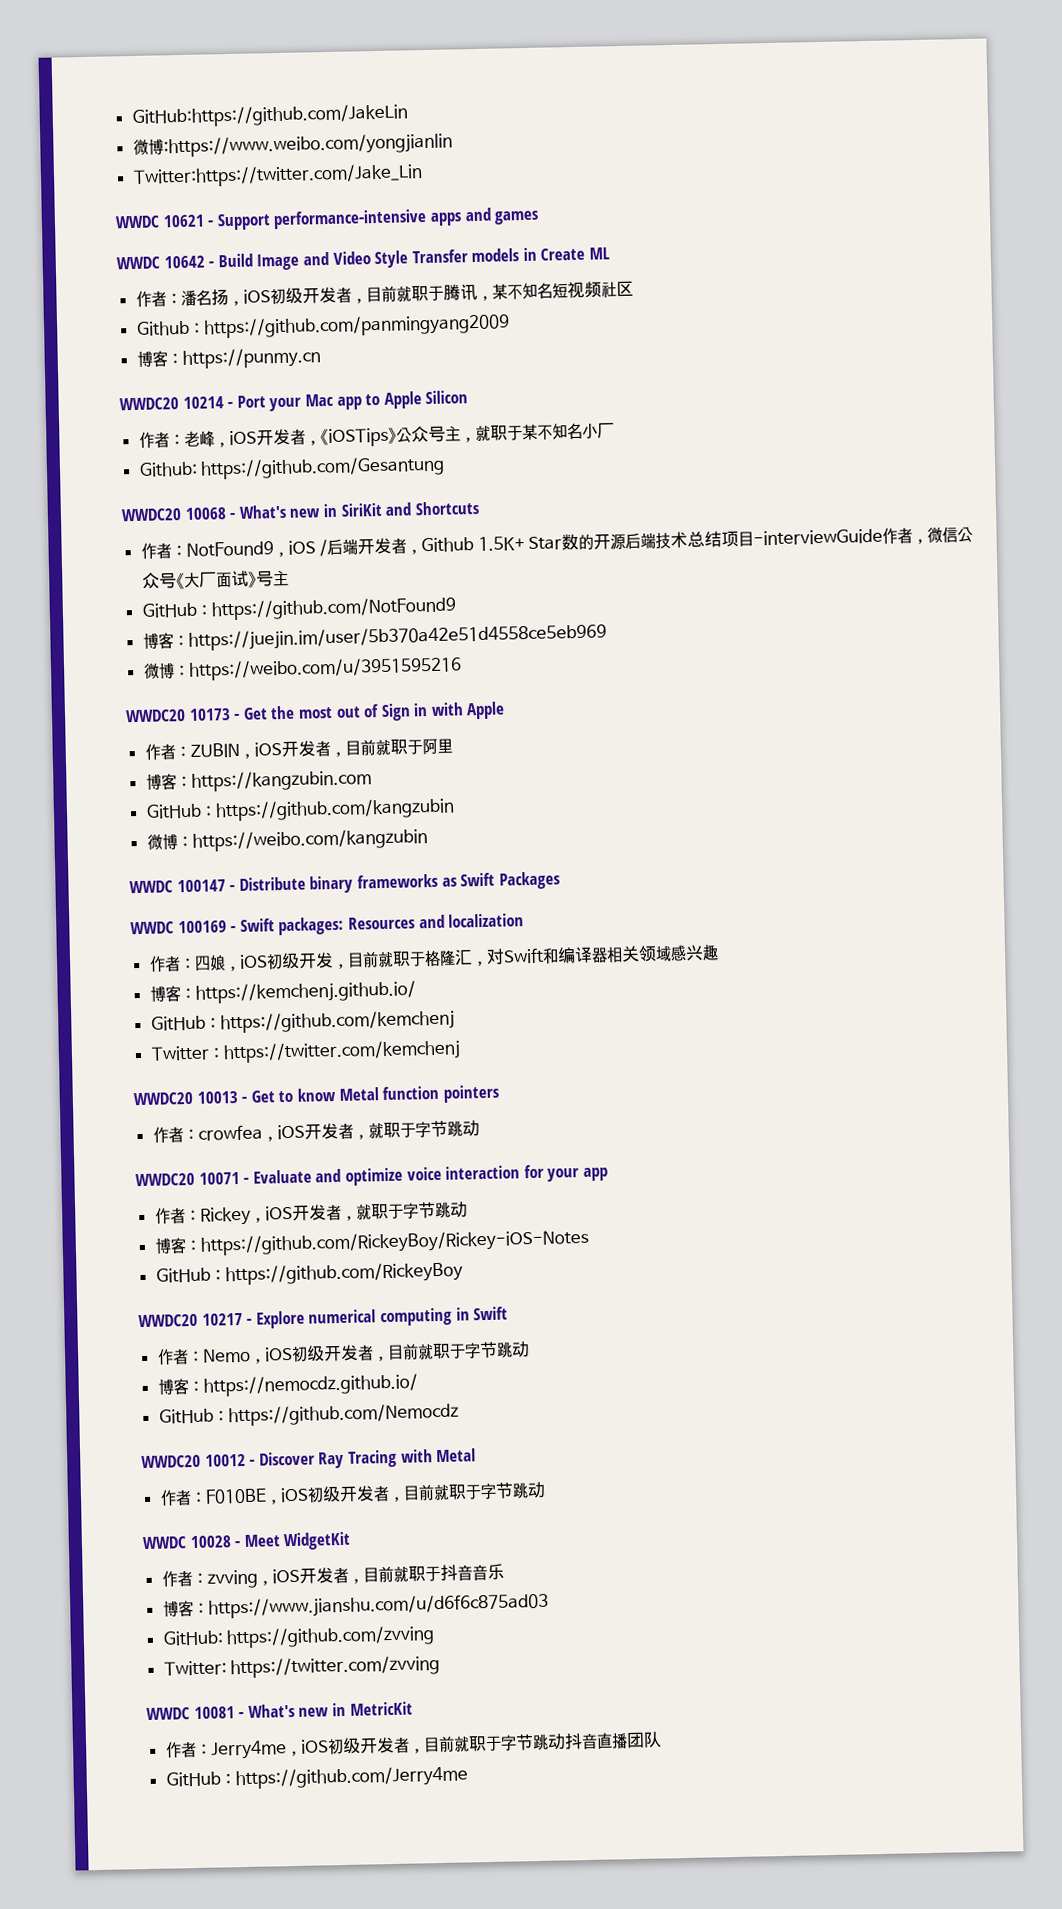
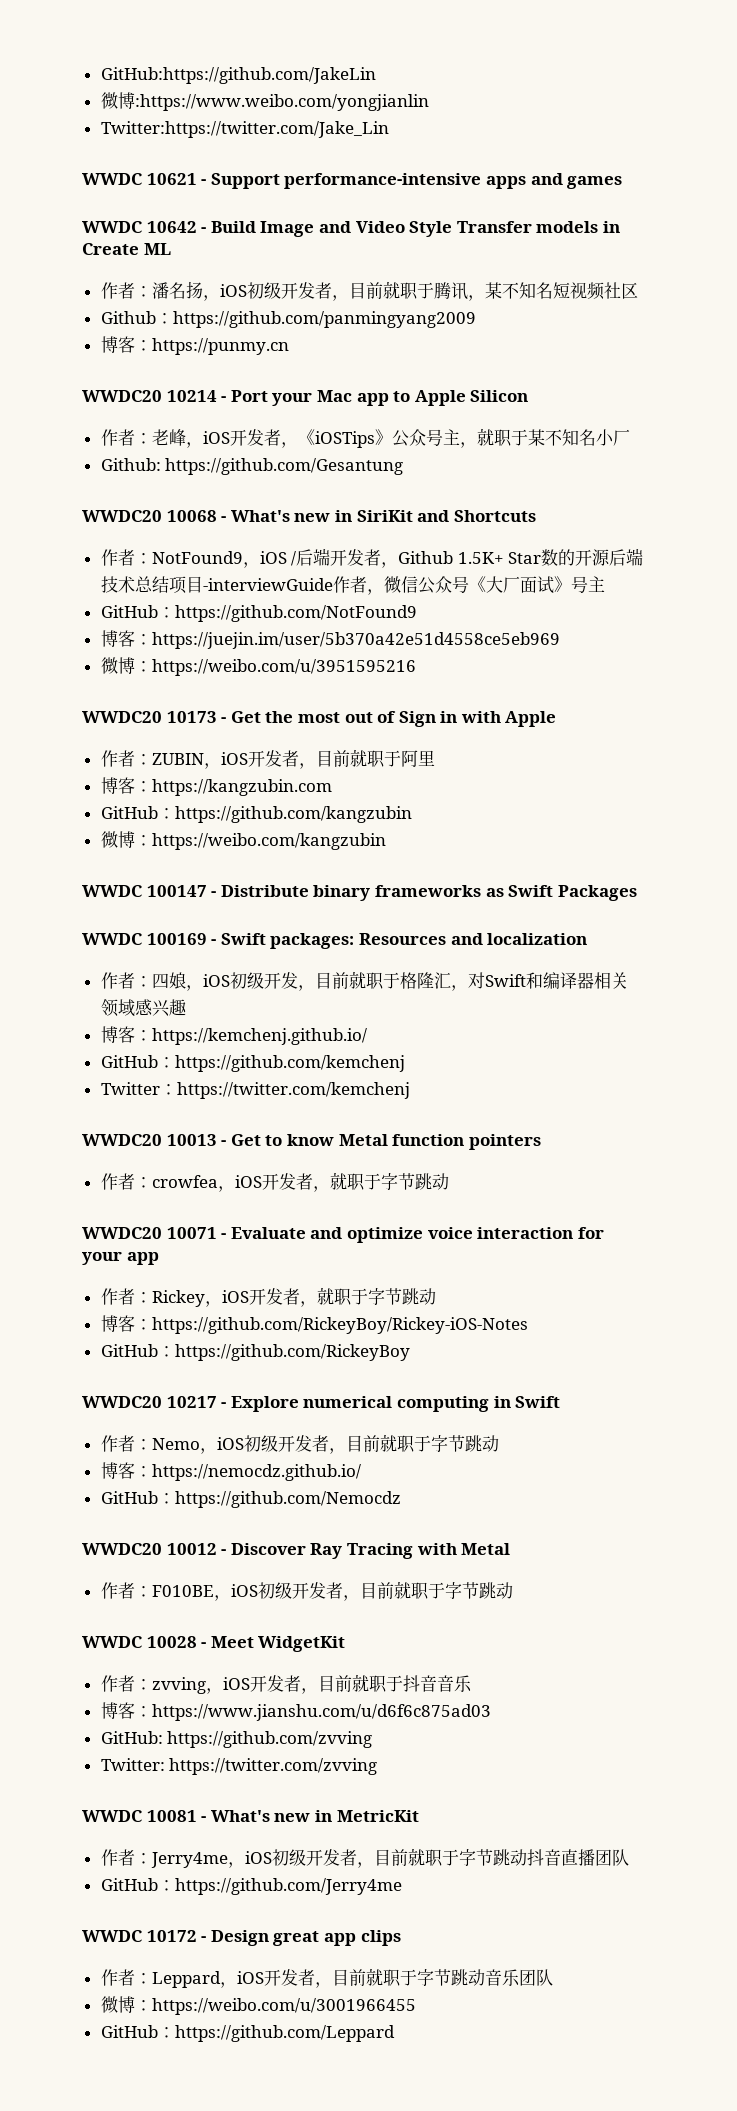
+ WWDC 10172 - Design great app clips
+ 作者：Leppard，iOS开发者，目前就职于字节跳动音乐团队
+ 微博：https://weibo.com/u/3001966455
+ GitHub：https://github.com/Leppard

